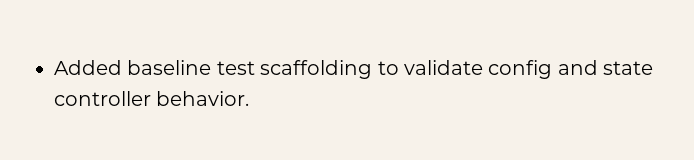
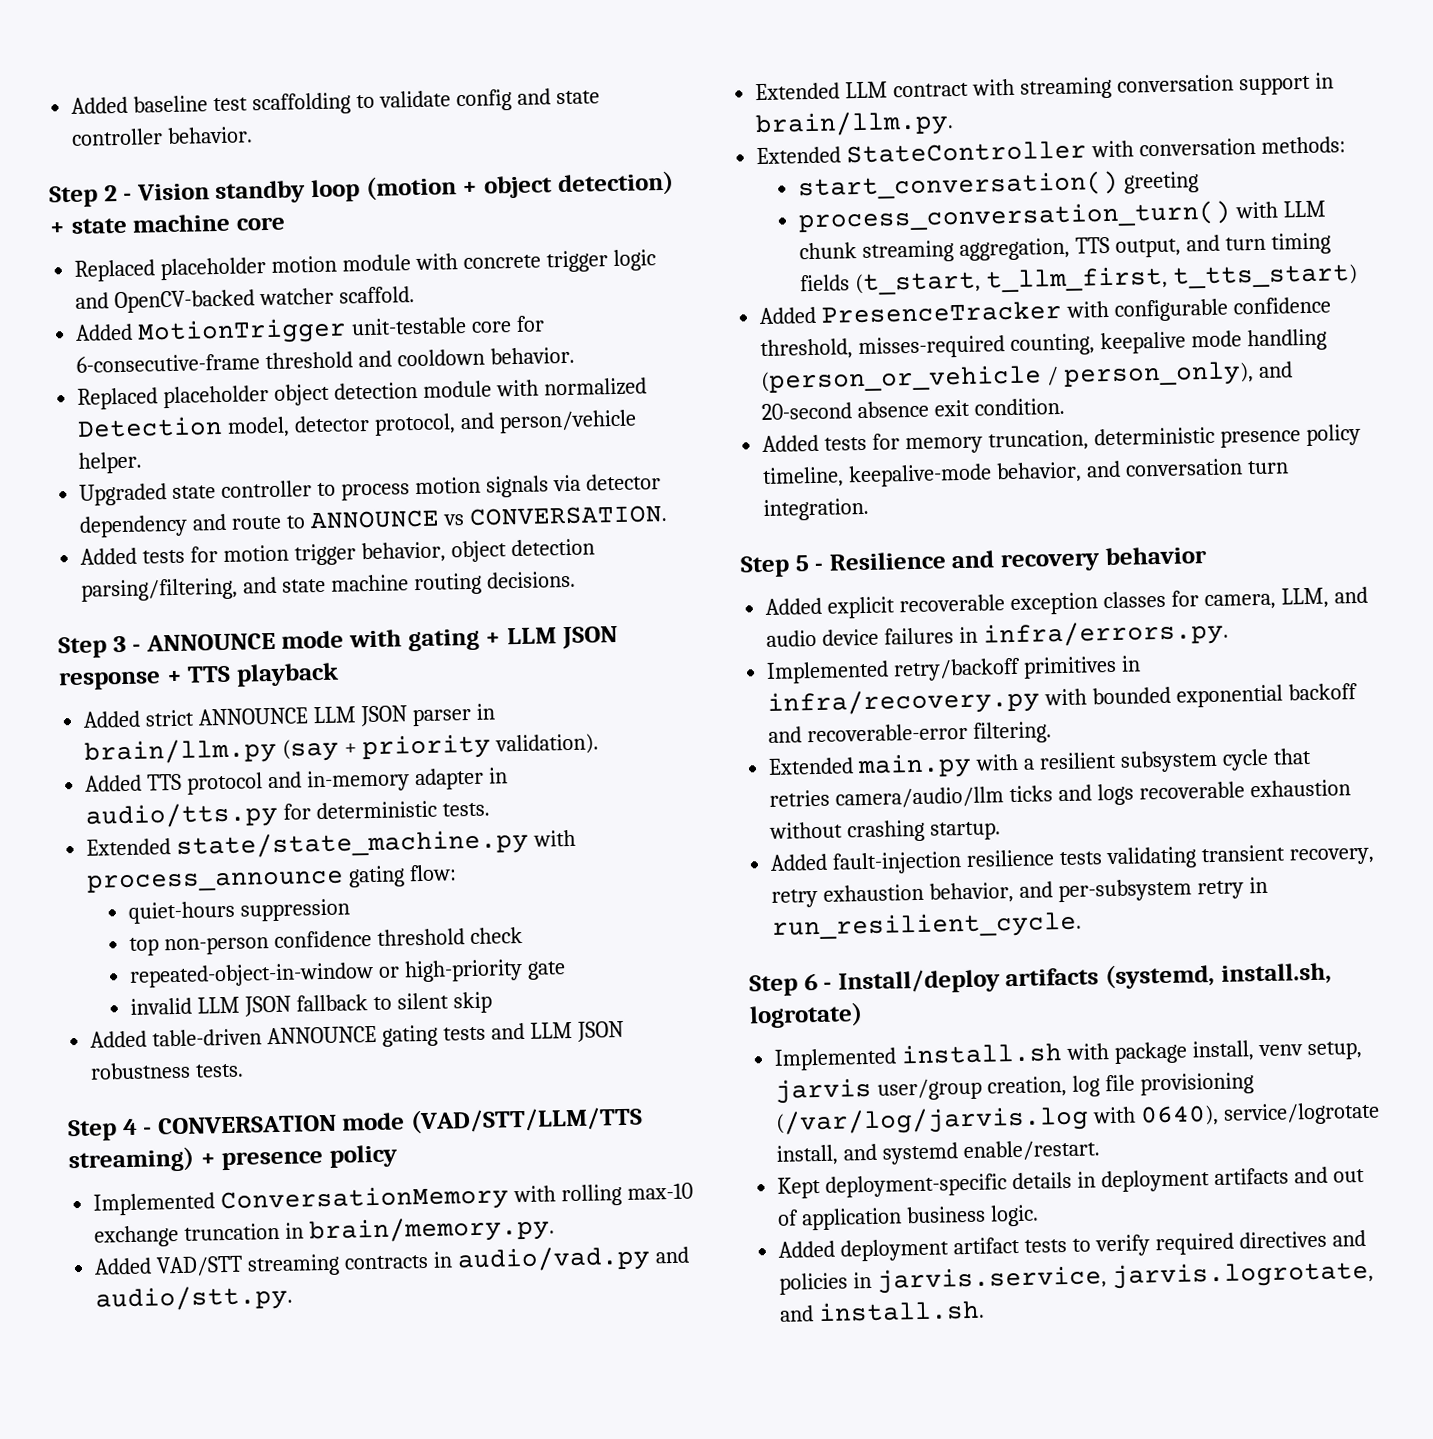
+ Step 2 - Vision standby loop (motion + object detection) + state machine core
+ Replaced placeholder motion module with concrete trigger logic and OpenCV-backed watcher scaffold.
+ Added MotionTrigger unit-testable core for 6-consecutive-frame threshold and cooldown behavior.
+ Replaced placeholder object detection module with normalized Detection model, detector protocol, and person/vehicle helper.
+ Upgraded state controller to process motion signals via detector dependency and route to ANNOUNCE vs CONVERSATION.
+ Added tests for motion trigger behavior, object detection parsing/filtering, and state machine routing decisions.
+ Step 3 - ANNOUNCE mode with gating + LLM JSON response + TTS playback
+ Added strict ANNOUNCE LLM JSON parser in brain/llm.py (say + priority validation).
+ Added TTS protocol and in-memory adapter in audio/tts.py for deterministic tests.
+ Extended state/state_machine.py with process_announce gating flow:
+ quiet-hours suppression
+ top non-person confidence threshold check
+ repeated-object-in-window or high-priority gate
+ invalid LLM JSON fallback to silent skip
+ Added table-driven ANNOUNCE gating tests and LLM JSON robustness tests.
+ Step 4 - CONVERSATION mode (VAD/STT/LLM/TTS streaming) + presence policy
+ Implemented ConversationMemory with rolling max-10 exchange truncation in brain/memory.py.
+ Added VAD/STT streaming contracts in audio/vad.py and audio/stt.py.
+ Extended LLM contract with streaming conversation support in brain/llm.py.
+ Extended StateController with conversation methods:
+ start_conversation() greeting
+ process_conversation_turn() with LLM chunk streaming aggregation, TTS output, and turn timing fields (t_start, t_llm_first, t_tts_start)
+ Added PresenceTracker with configurable confidence threshold, misses-required counting, keepalive mode handling (person_or_vehicle / person_only), and 20-second absence exit condition.
+ Added tests for memory truncation, deterministic presence policy timeline, keepalive-mode behavior, and conversation turn integration.
+ Step 5 - Resilience and recovery behavior
+ Added explicit recoverable exception classes for camera, LLM, and audio device failures in infra/errors.py.
+ Implemented retry/backoff primitives in infra/recovery.py with bounded exponential backoff and recoverable-error filtering.
+ Extended main.py with a resilient subsystem cycle that retries camera/audio/llm ticks and logs recoverable exhaustion without crashing startup.
+ Added fault-injection resilience tests validating transient recovery, retry exhaustion behavior, and per-subsystem retry in run_resilient_cycle.
+ Step 6 - Install/deploy artifacts (systemd, install.sh, logrotate)
+ Implemented install.sh with package install, venv setup, jarvis user/group creation, log file provisioning (/var/log/jarvis.log with 0640), service/logrotate install, and systemd enable/restart.
+ Kept deployment-specific details in deployment artifacts and out of application business logic.
+ Added deployment artifact tests to verify required directives and policies in jarvis.service, jarvis.logrotate, and install.sh.

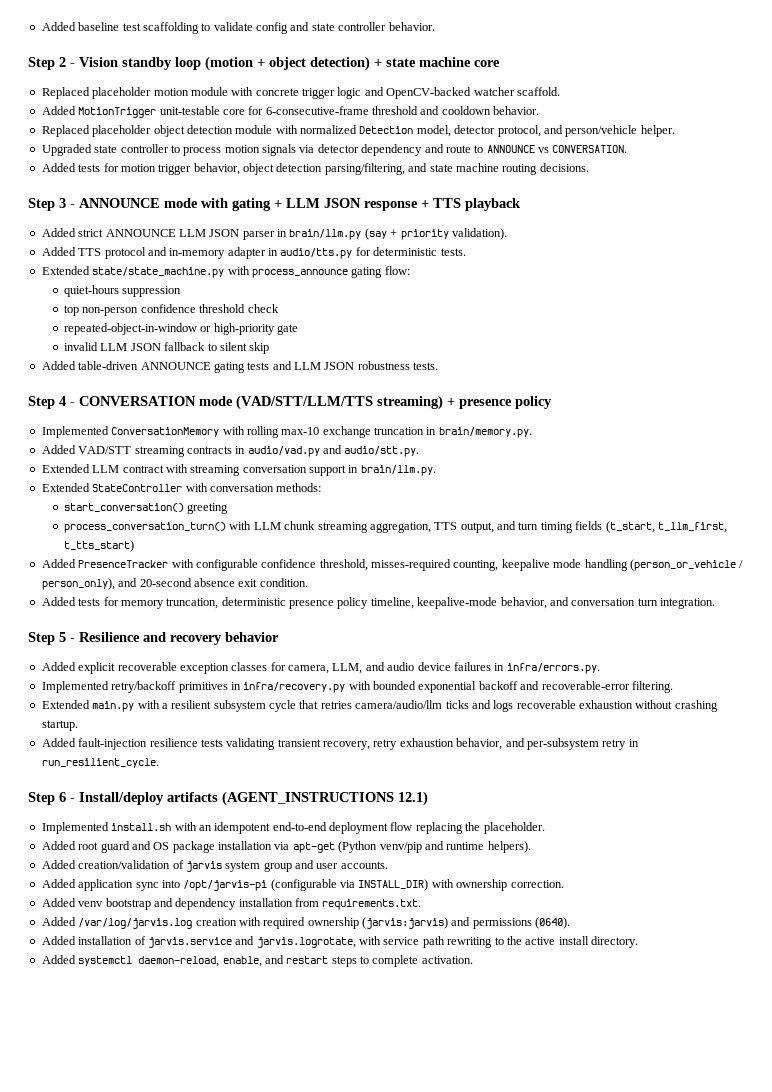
- Step 6 - Install/deploy artifacts (systemd, install.sh, logrotate)
+ Step 6 - Install/deploy artifacts (AGENT_INSTRUCTIONS 12.1)
- Implemented install.sh with package install, venv setup, jarvis user/group creation, log file provisioning (/var/log/jarvis.log with 0640), service/logrotate install, and systemd enable/restart.
- Kept deployment-specific details in deployment artifacts and out of application business logic.
- Added deployment artifact tests to verify required directives and policies in jarvis.service, jarvis.logrotate, and install.sh.
+ Implemented install.sh with an idempotent end-to-end deployment flow replacing the placeholder.
+ Added root guard and OS package installation via apt-get (Python venv/pip and runtime helpers).
+ Added creation/validation of jarvis system group and user accounts.
+ Added application sync into /opt/jarvis-pi (configurable via INSTALL_DIR) with ownership correction.
+ Added venv bootstrap and dependency installation from requirements.txt.
+ Added /var/log/jarvis.log creation with required ownership (jarvis:jarvis) and permissions (0640).
+ Added installation of jarvis.service and jarvis.logrotate, with service path rewriting to the active install directory.
+ Added systemctl daemon-reload, enable, and restart steps to complete activation.

